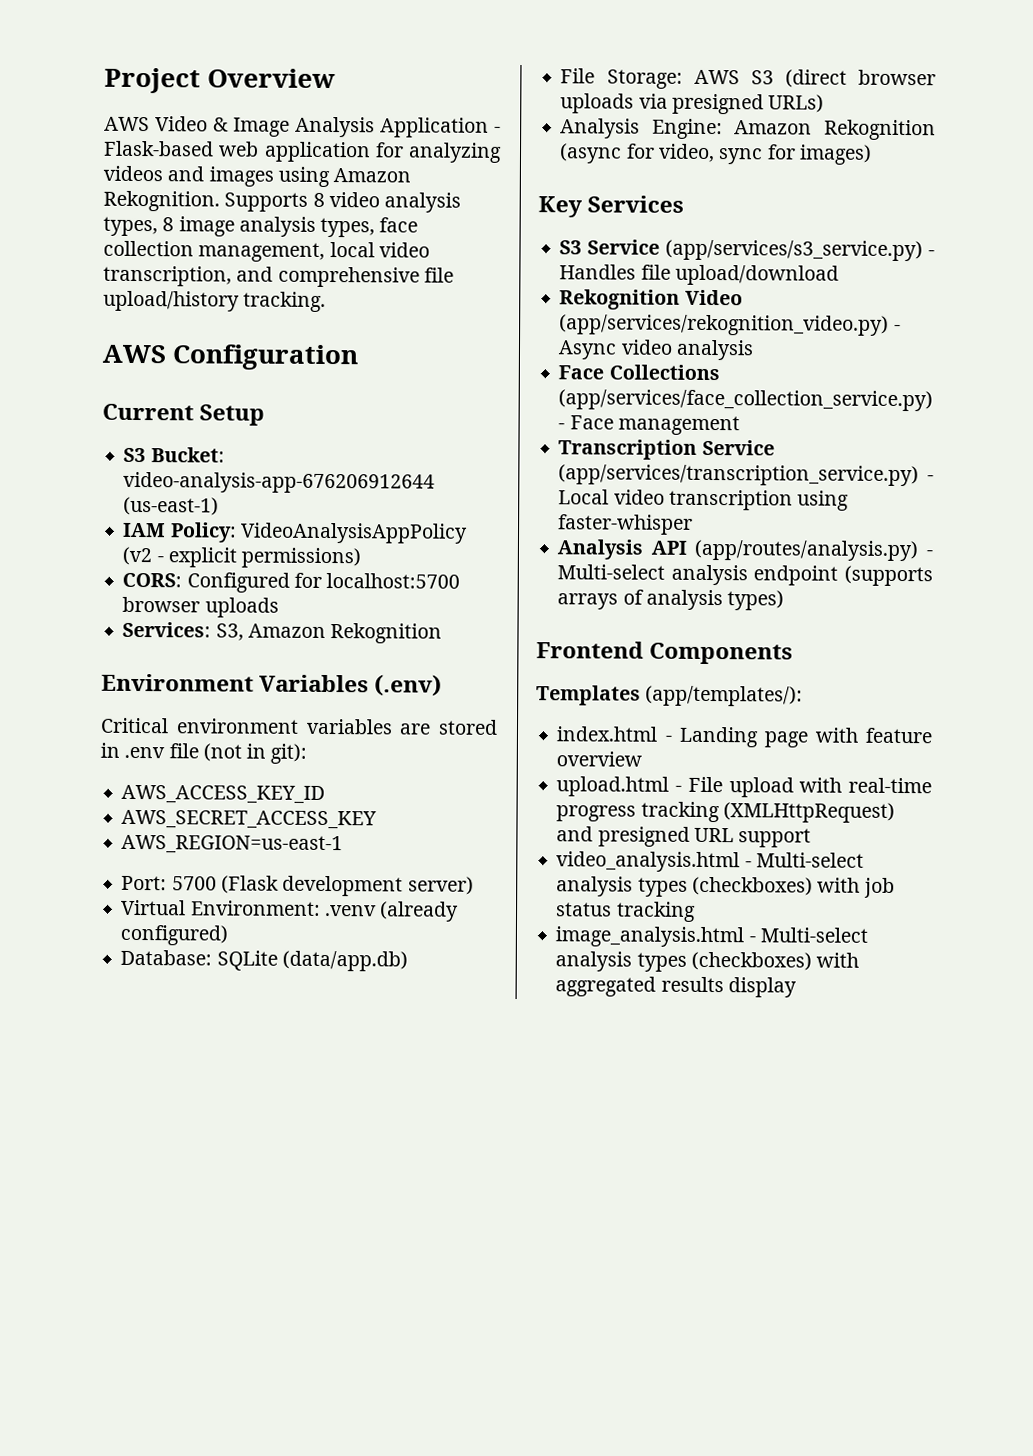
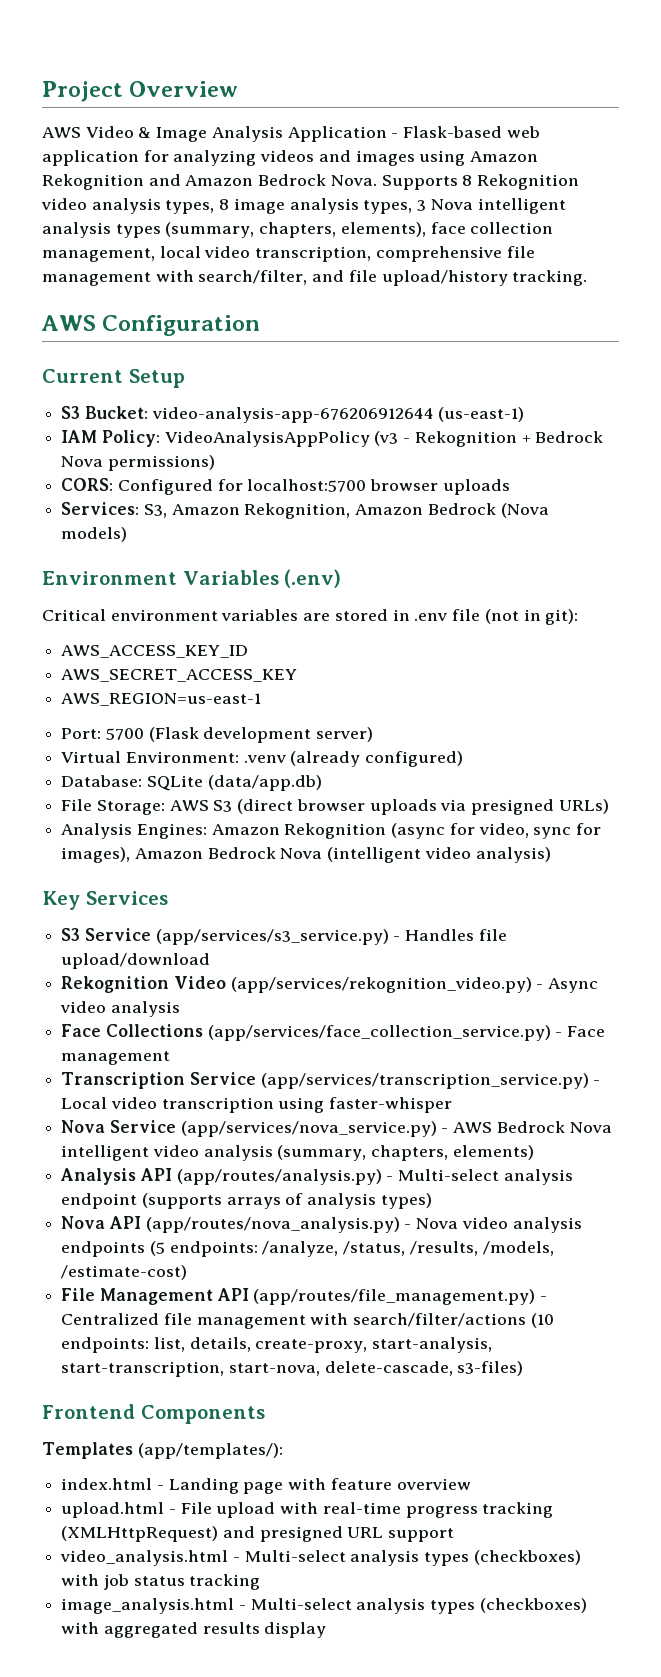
- AWS Video & Image Analysis Application - Flask-based web application for analyzing videos and images using Amazon Rekognition.
+ AWS Video & Image Analysis Application - Flask-based web application for analyzing videos and images using Amazon Rekognition and Amazon Bedrock Nova.
- Supports 8 video analysis types, 8 image analysis types, face collection management, local video transcription, and comprehensive file upload/history tracking.
+ Supports 8 Rekognition video analysis types, 8 image analysis types, 3 Nova intelligent analysis types (summary, chapters, elements), face collection management, local video transcription, comprehensive file management with search/filter, and file upload/history tracking.
- IAM Policy: VideoAnalysisAppPolicy (v2 - explicit permissions)
+ IAM Policy: VideoAnalysisAppPolicy (v3 - Rekognition + Bedrock Nova permissions)
- Services: S3, Amazon Rekognition
+ Services: S3, Amazon Rekognition, Amazon Bedrock (Nova models)
- Analysis Engine: Amazon Rekognition (async for video, sync for images)
+ Analysis Engines: Amazon Rekognition (async for video, sync for images), Amazon Bedrock Nova (intelligent video analysis)
+ Nova Service (app/services/nova_service.py) - AWS Bedrock Nova intelligent video analysis (summary, chapters, elements)
+ Nova API (app/routes/nova_analysis.py) - Nova video analysis endpoints (5 endpoints: /analyze, /status, /results, /models, /estimate-cost)
+ File Management API (app/routes/file_management.py) - Centralized file management with search/filter/actions (10 endpoints: list, details, create-proxy, start-analysis, start-transcription, start-nova, delete-cascade, s3-files)

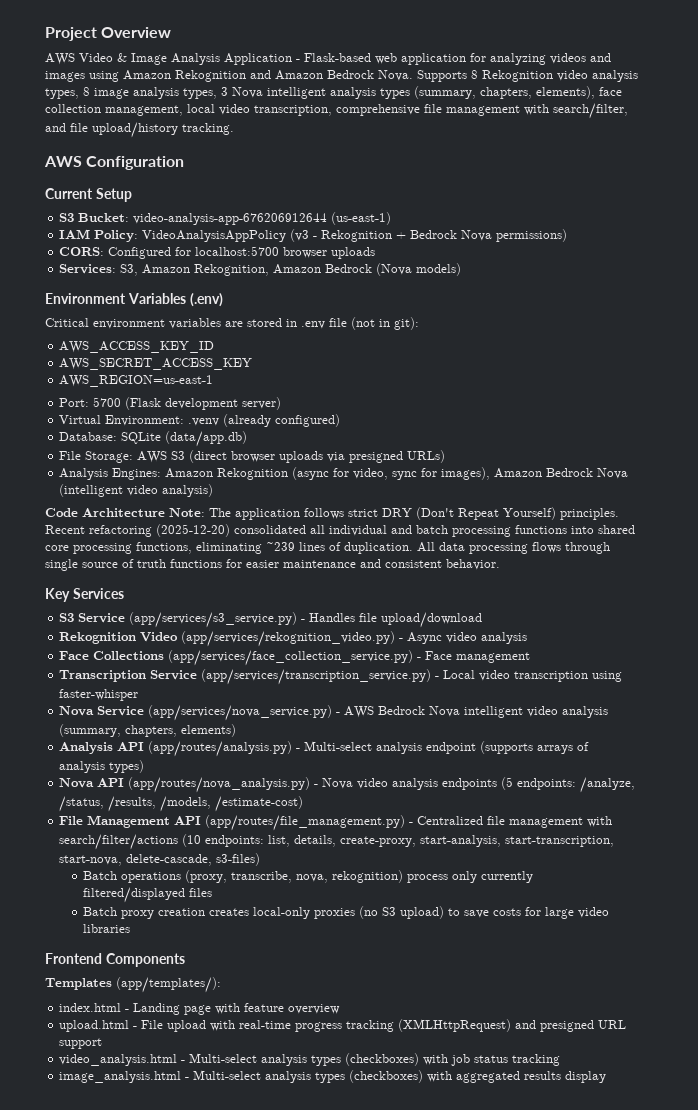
+ Code Architecture Note: The application follows strict DRY (Don't Repeat Yourself) principles. Recent refactoring (2025-12-20) consolidated all individual and batch processing functions into shared core processing functions, eliminating ~239 lines of duplication. All data processing flows through single source of truth functions for easier maintenance and consistent behavior.
+ Batch operations (proxy, transcribe, nova, rekognition) process only currently filtered/displayed files
+ Batch proxy creation creates local-only proxies (no S3 upload) to save costs for large video libraries

